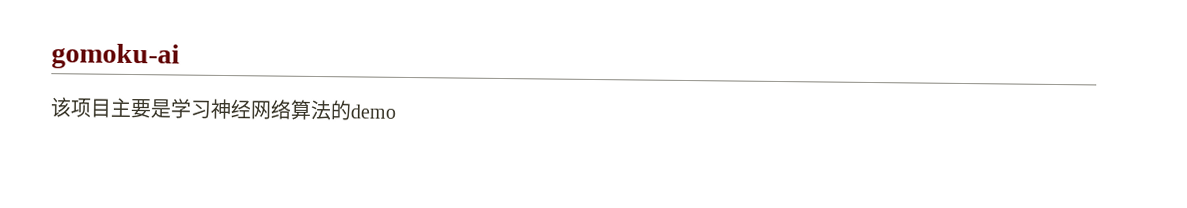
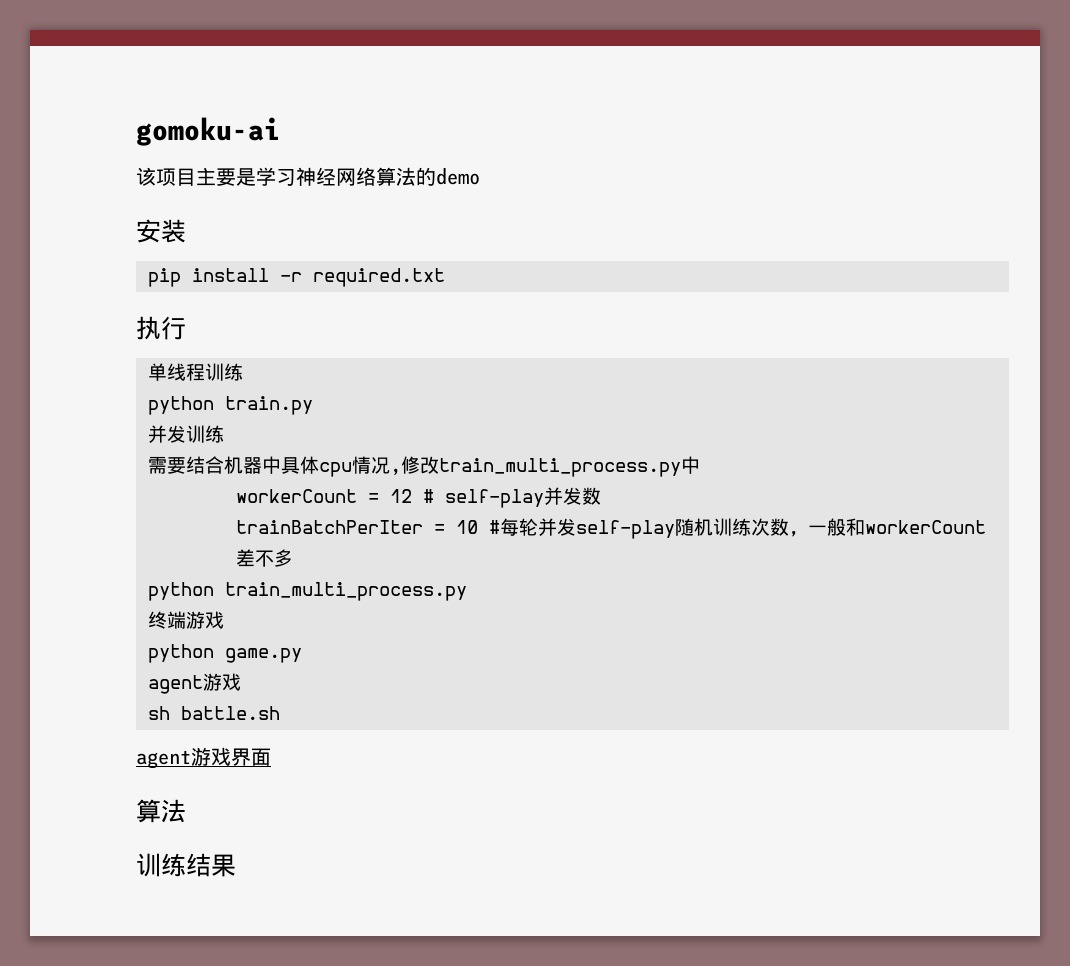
+ 安装
+ pip install -r required.txt
+ 执行
+ 单线程训练
+ python train.py
+ 并发训练
+ 需要结合机器中具体cpu情况,修改train_multi_process.py中
+ workerCount = 12 # self-play并发数
+ trainBatchPerIter = 10 #每轮并发self-play随机训练次数，一般和workerCount差不多
+ python train_multi_process.py
+ 终端游戏
+ python game.py
+ agent游戏
+ sh battle.sh
+ agent游戏界面
+ 算法
+ 训练结果

